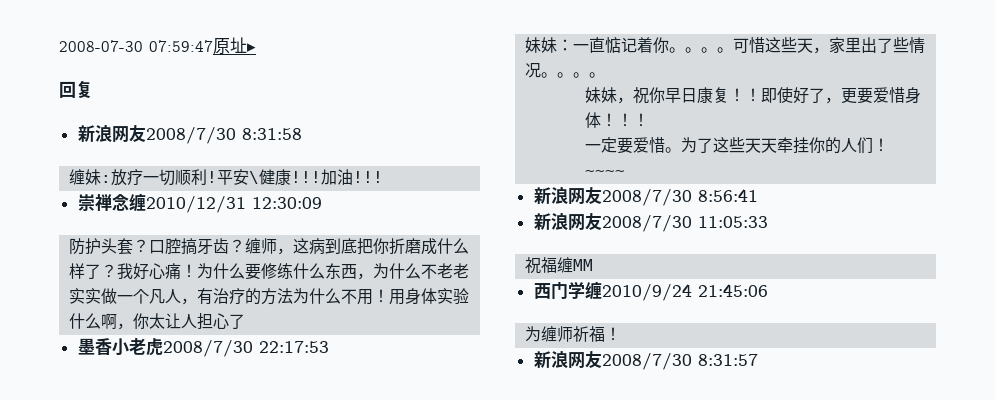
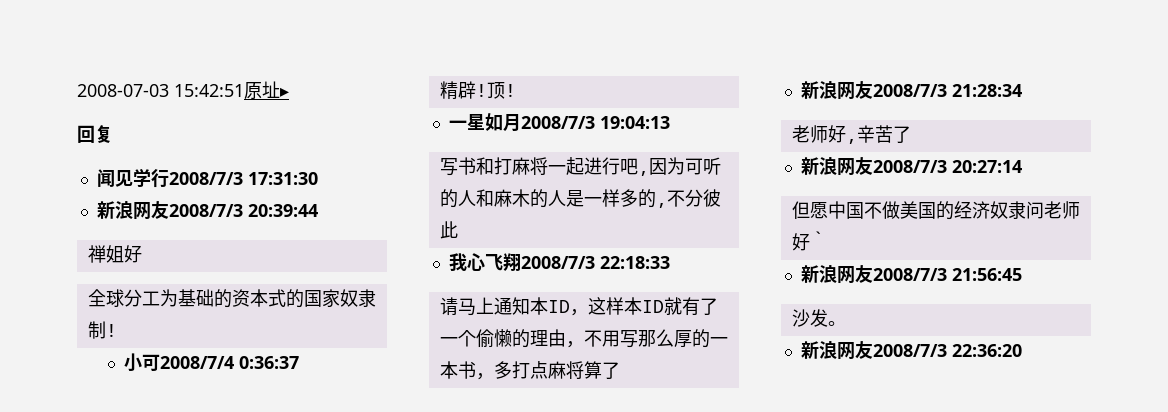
- 2008-07-30 07:59:47原址▸
+ 2008-07-03 15:42:51原址▸
- 新浪网友2008/7/30 8:31:58
- 缠妹:放疗一切顺利!平安\健康!!!加油!!!
- 崇禅念缠2010/12/31 12:30:09
- 防护头套？口腔搞牙齿？缠师，这病到底把你折磨成什么样了？我好心痛！为什么要修练什么东西，为什么不老老实实做一个凡人，有治疗的方法为什么不用！用身体实验什么啊，你太让人担心了
- 墨香小老虎2008/7/30 22:17:53
- 妹妹：一直惦记着你。。。。可惜这些天，家里出了些情况。。。。
- 妹妹，祝你早日康复！！即使好了，更要爱惜身体！！！
- 一定要爱惜。为了这些天天牵挂你的人们！~~~~
- 新浪网友2008/7/30 8:56:41
- 新浪网友2008/7/30 11:05:33
- 祝福缠MM
- 西门学缠2010/9/24 21:45:06
- 为缠师祈福！
- 新浪网友2008/7/30 8:31:57
+ 闻见学行2008/7/3 17:31:30
+ 新浪网友2008/7/3 20:39:44
+ 禅姐好
+ 全球分工为基础的资本式的国家奴隶制!
+ 小可2008/7/4 0:36:37
+ 精辟!顶!
+ 一星如月2008/7/3 19:04:13
+ 写书和打麻将一起进行吧,因为可听的人和麻木的人是一样多的,不分彼此
+ 我心飞翔2008/7/3 22:18:33
+ 请马上通知本ID，这样本ID就有了一个偷懒的理由，不用写那么厚的一本书，多打点麻将算了
+ 新浪网友2008/7/3 21:28:34
+ 老师好,辛苦了
+ 新浪网友2008/7/3 20:27:14
+ 但愿中国不做美国的经济奴隶问老师好｀
+ 新浪网友2008/7/3 21:56:45
+ 沙发。
+ 新浪网友2008/7/3 22:36:20

